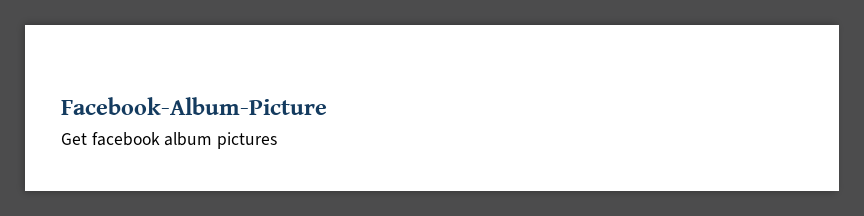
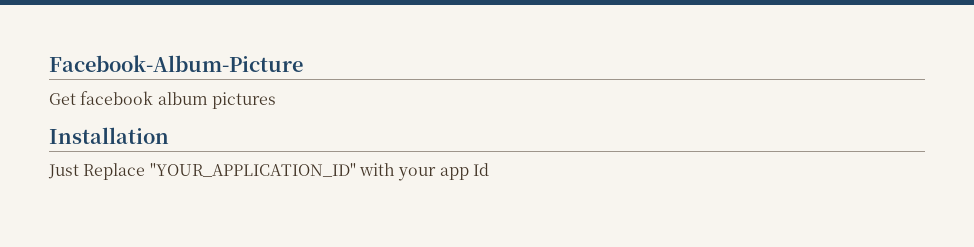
+ Installation
+ Just Replace "YOUR_APPLICATION_ID" with your app Id

